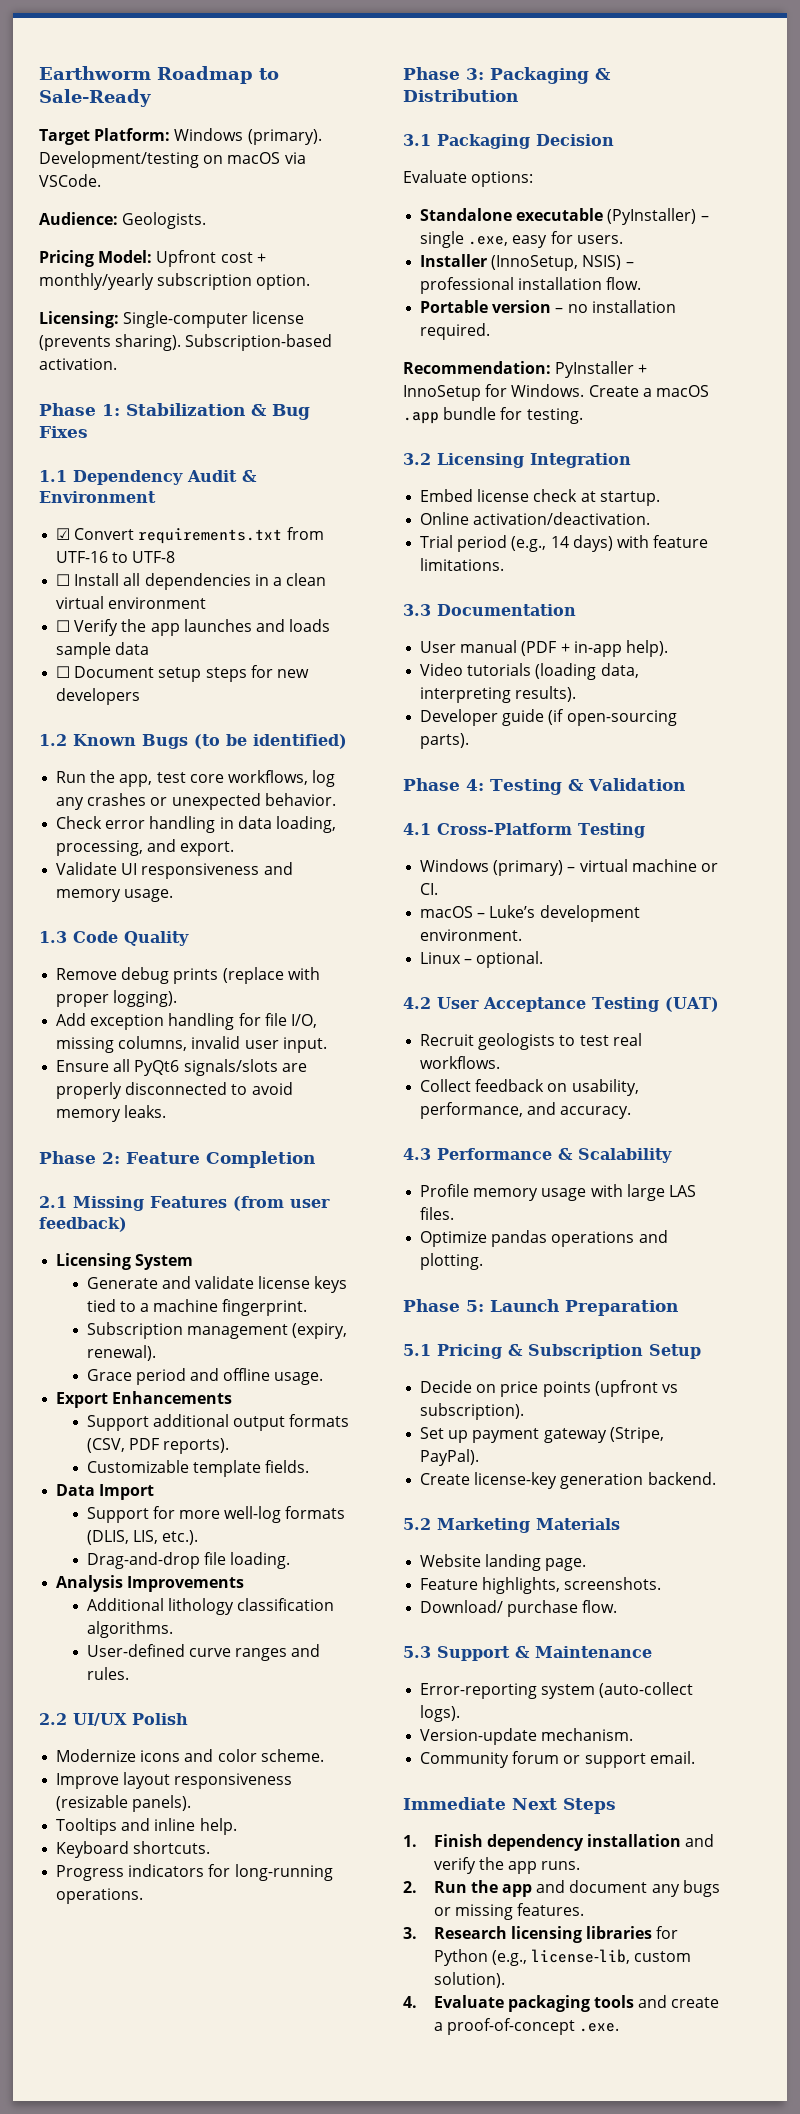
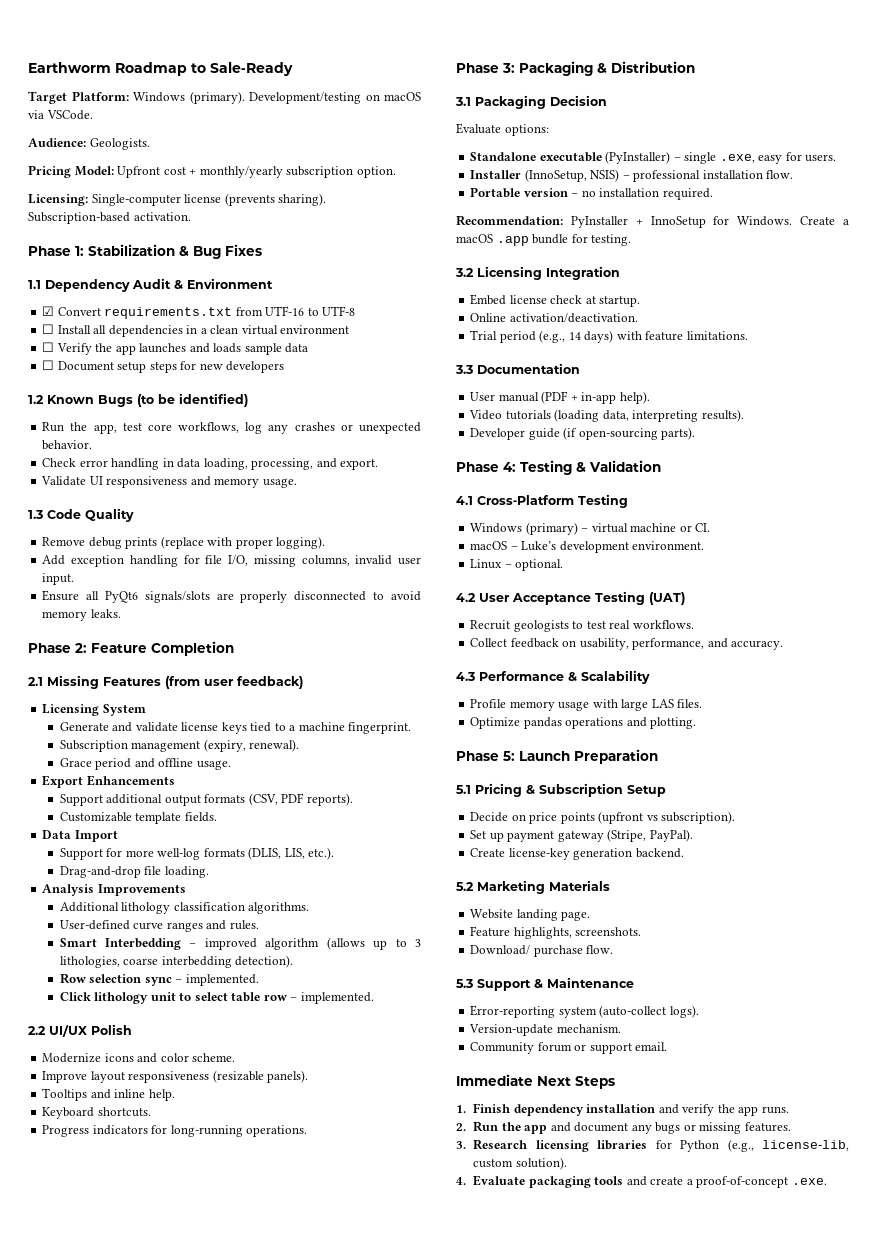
+ Smart Interbedding – improved algorithm (allows up to 3 lithologies, coarse interbedding detection).
+ Row selection sync – implemented.
+ Click lithology unit to select table row – implemented.

